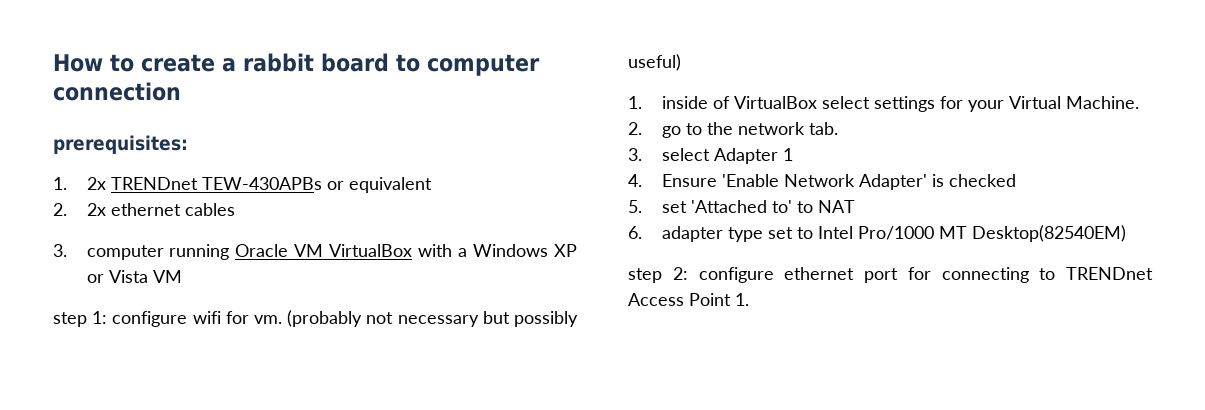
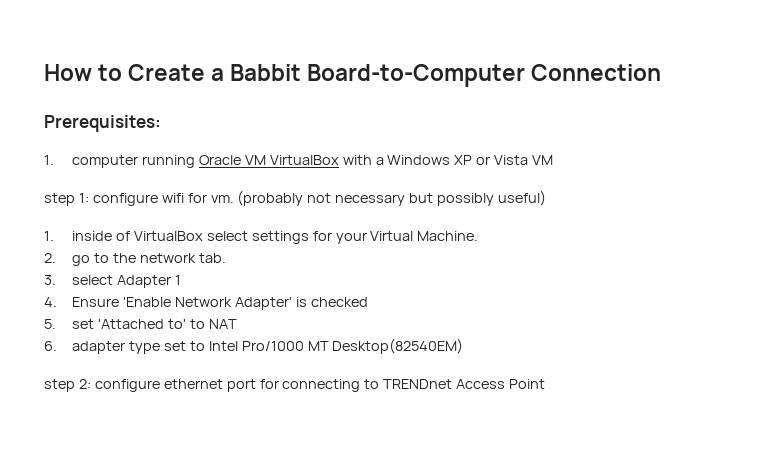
- How to create a rabbit board to computer connection
- prerequisites:
- 1. 2x TRENDnet TEW-430APBs or equivalent
- 2. 2x ethernet cables
- 3. computer running Oracle VM VirtualBox with a Windows XP or Vista VM
+ How to Create a Babbit Board-to-Computer Connection
+ Prerequisites:
+ 1. computer running Oracle VM VirtualBox with a Windows XP or Vista VM
- step 2: configure ethernet port for connecting to TRENDnet Access Point 1.
+ step 2: configure ethernet port for connecting to TRENDnet Access Point

